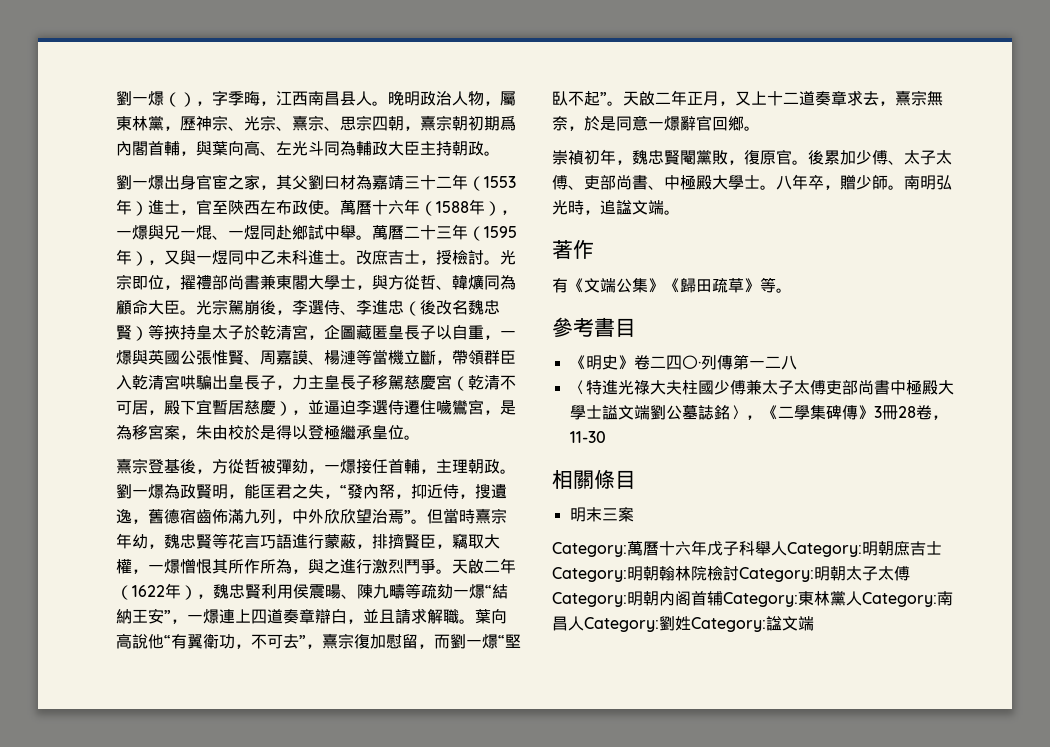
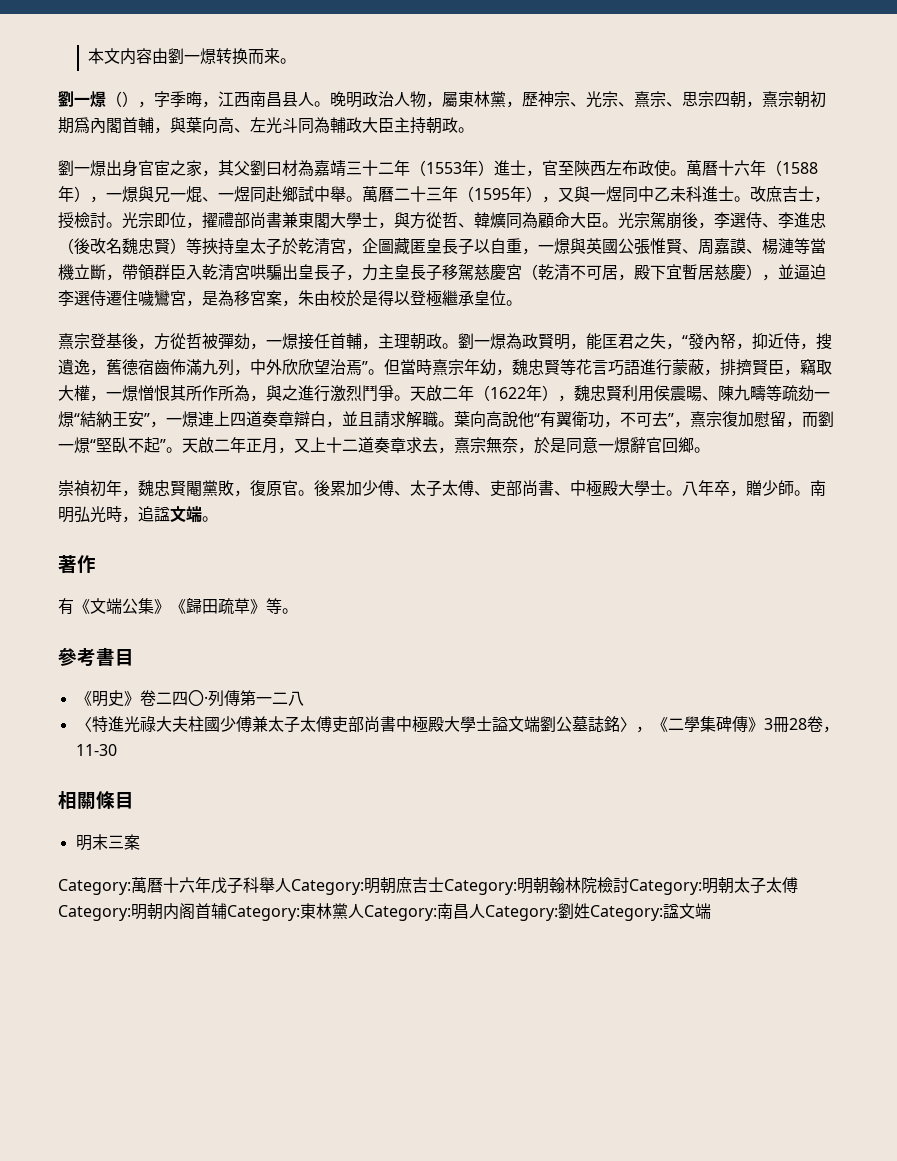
+ 本文内容由劉一燝转换而来。

